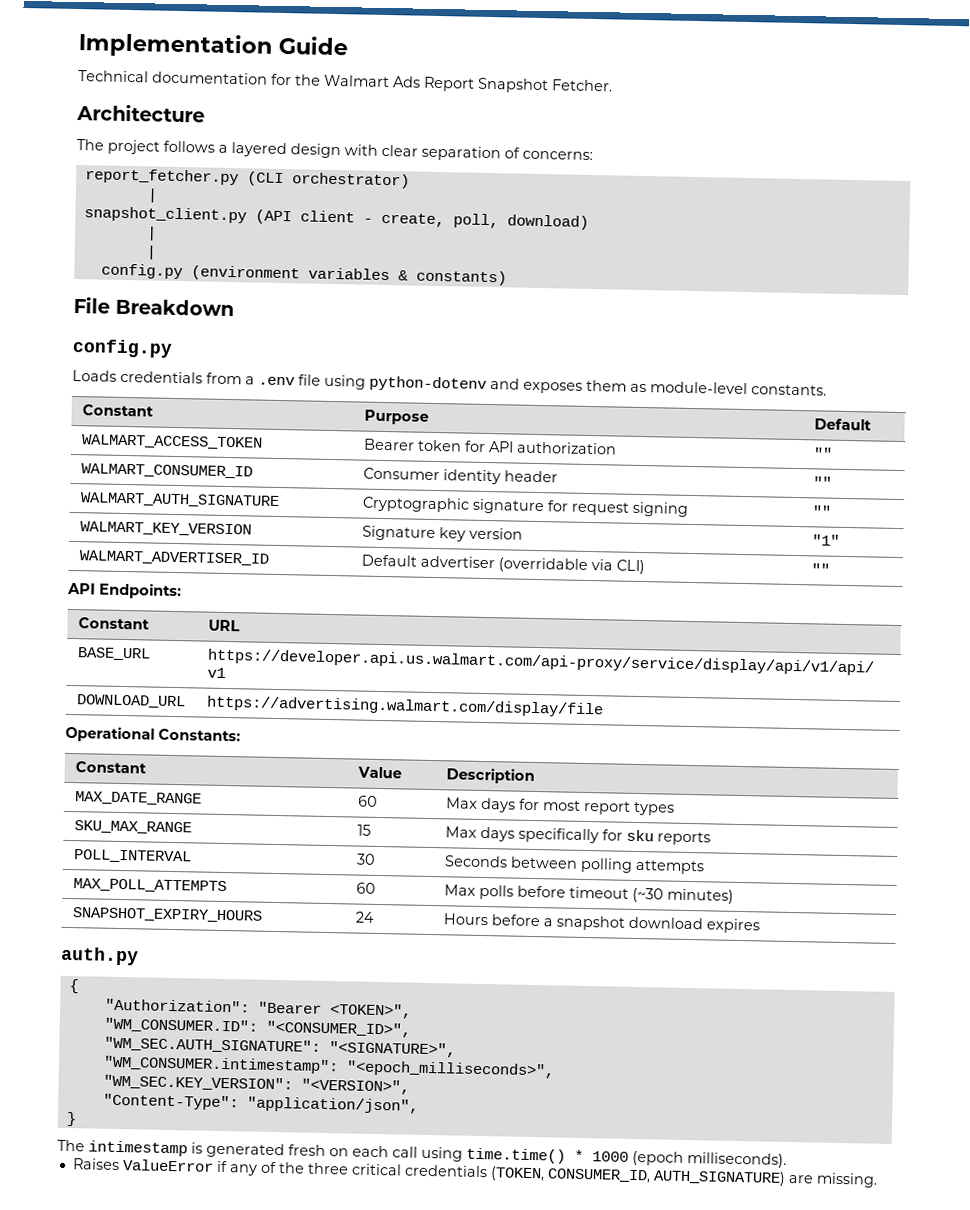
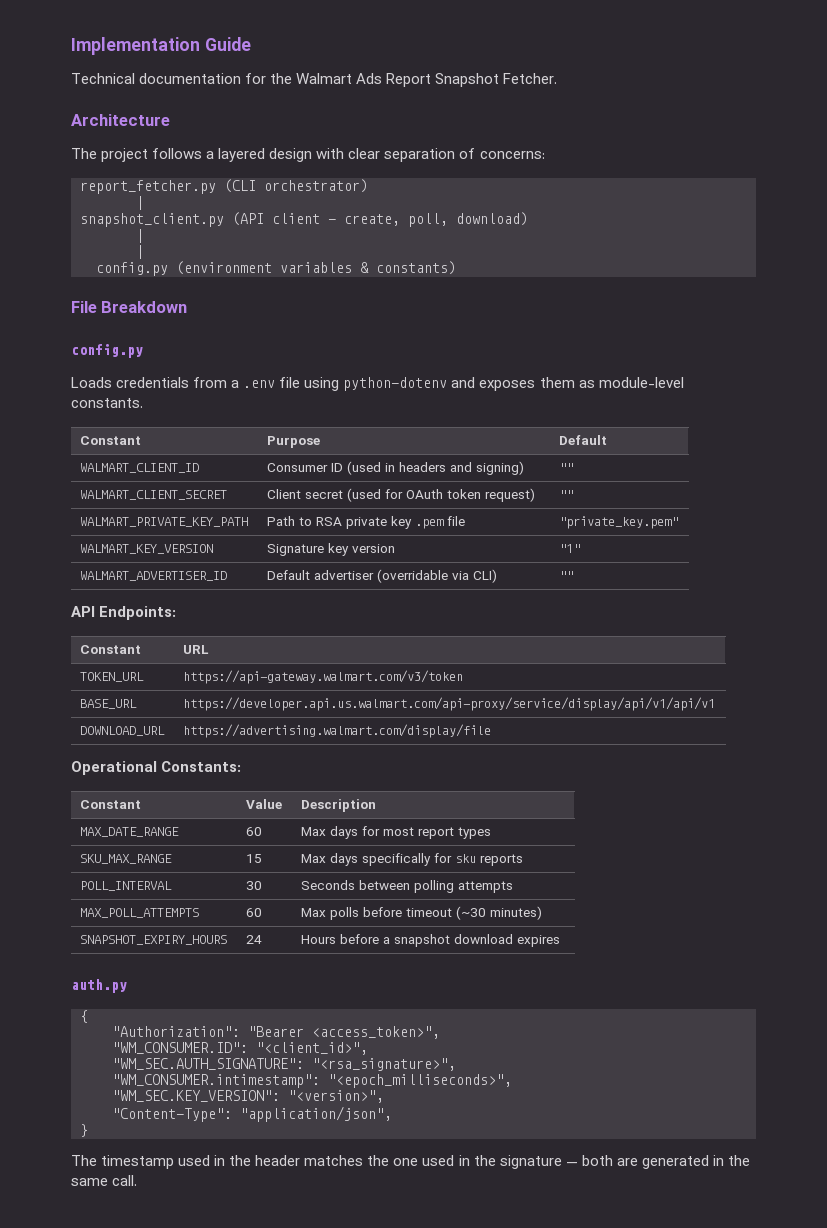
- WALMART_ACCESS_TOKEN | Bearer token for API authorization | ""
- WALMART_CONSUMER_ID | Consumer identity header | ""
- WALMART_AUTH_SIGNATURE | Cryptographic signature for request signing | ""
+ WALMART_CLIENT_ID | Consumer ID (used in headers and signing) | ""
+ WALMART_CLIENT_SECRET | Client secret (used for OAuth token request) | ""
+ WALMART_PRIVATE_KEY_PATH | Path to RSA private key .pem file | "private_key.pem"
+ TOKEN_URL | https://api-gateway.walmart.com/v3/token
- "Authorization": "Bearer <TOKEN>",
+ "Authorization": "Bearer <access_token>",
- "WM_CONSUMER.ID": "<CONSUMER_ID>",
+ "WM_CONSUMER.ID": "<client_id>",
- "WM_SEC.AUTH_SIGNATURE": "<SIGNATURE>",
+ "WM_SEC.AUTH_SIGNATURE": "<rsa_signature>",
- "WM_SEC.KEY_VERSION": "<VERSION>",
+ "WM_SEC.KEY_VERSION": "<version>",
- The intimestamp is generated fresh on each call using time.time() * 1000 (epoch milliseconds).
- Raises ValueError if any of the three critical credentials (TOKEN, CONSUMER_ID, AUTH_SIGNATURE) are missing.
+ The timestamp used in the header matches the one used in the signature — both are generated in the same call.

